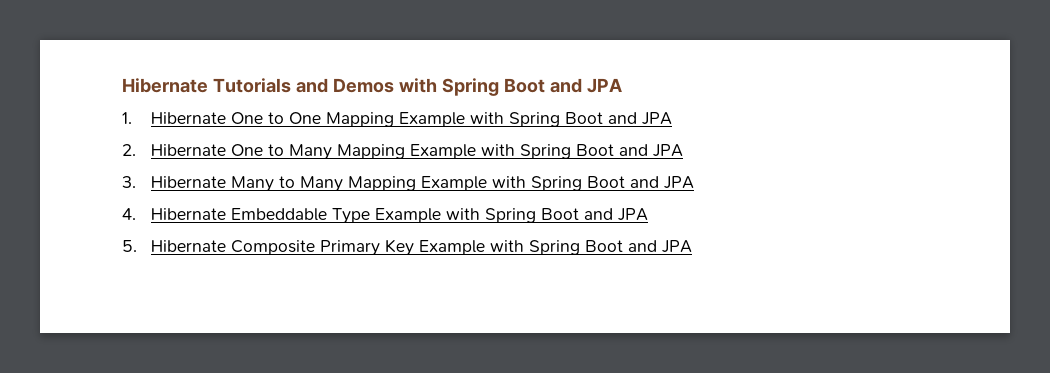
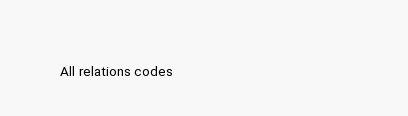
- Hibernate Tutorials and Demos with Spring Boot and JPA
- 1. Hibernate One to One Mapping Example with Spring Boot and JPA
- 2. Hibernate One to Many Mapping Example with Spring Boot and JPA
- 3. Hibernate Many to Many Mapping Example with Spring Boot and JPA
- 4. Hibernate Embeddable Type Example with Spring Boot and JPA
- 5. Hibernate Composite Primary Key Example with Spring Boot and JPA
+ All relations codes

